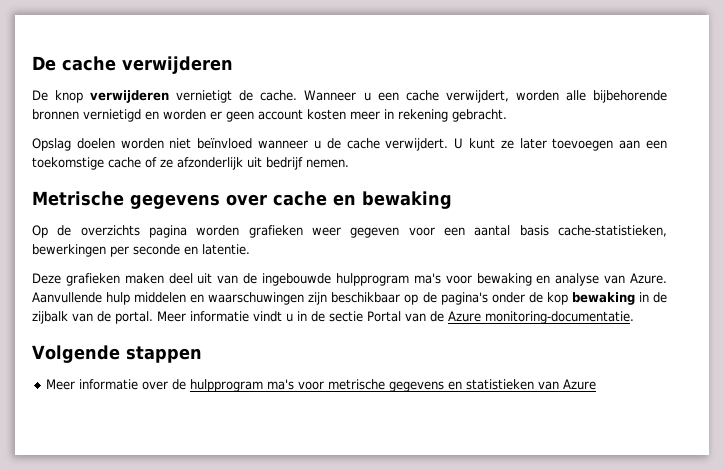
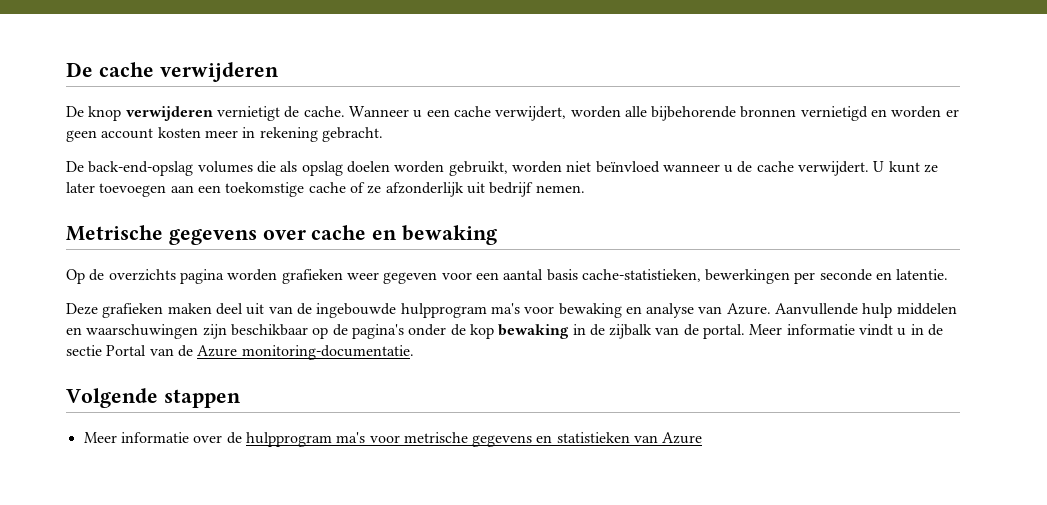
- Opslag doelen worden niet beïnvloed wanneer u de cache verwijdert.
+ De back-end-opslag volumes die als opslag doelen worden gebruikt, worden niet beïnvloed wanneer u de cache verwijdert.

